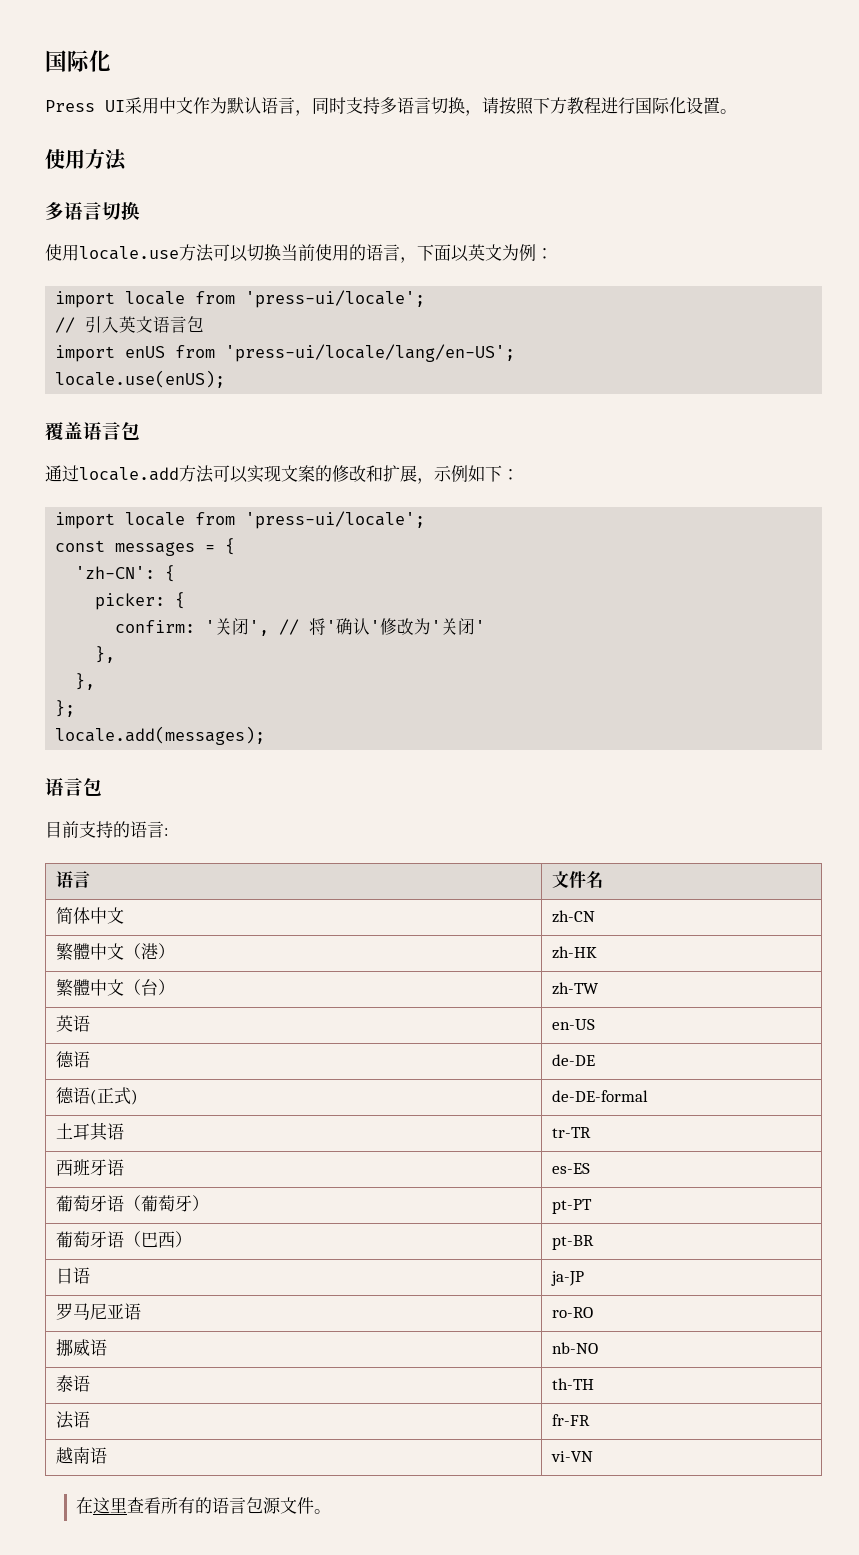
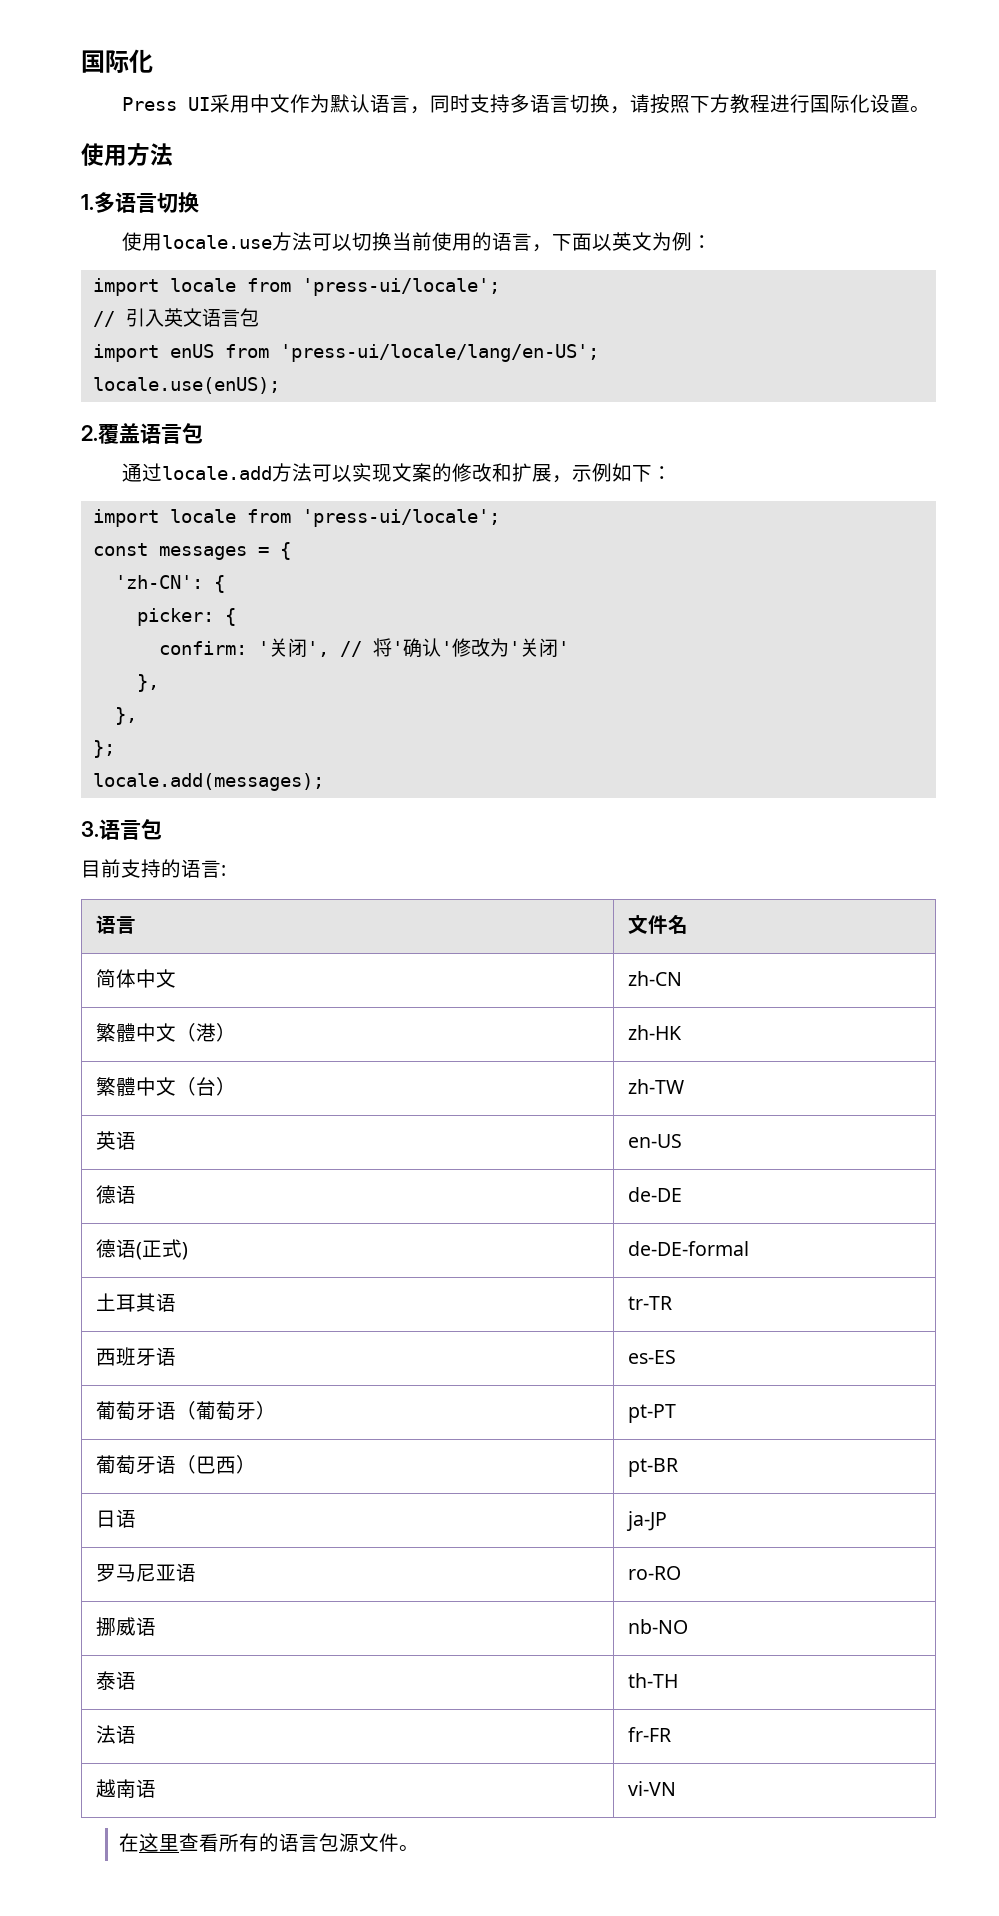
  使用方法
- 多语言切换
+ 1.多语言切换
- 覆盖语言包
+ 2.覆盖语言包
  locale.add(messages);
- 语言包
+ 3.语言包

